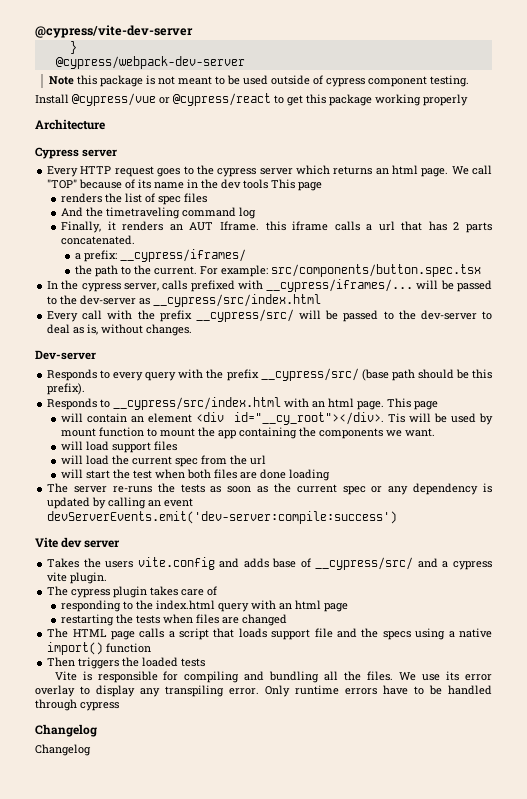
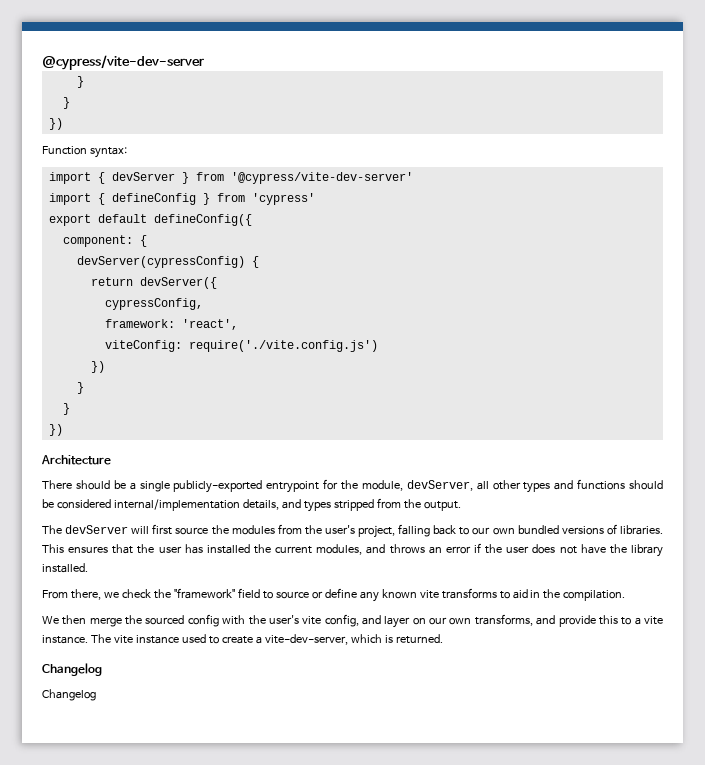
  @cypress/vite-dev-server
  }
- @cypress/webpack-dev-server
- Note this package is not meant to be used outside of cypress component testing.
- Install @cypress/vue or @cypress/react to get this package working properly
+ }
+ })
+ Function syntax:
+ import { devServer } from '@cypress/vite-dev-server'
+ import { defineConfig } from 'cypress'
+ export default defineConfig({
+ component: {
+ devServer(cypressConfig) {
+ return devServer({
+ cypressConfig,
+ framework: 'react',
+ viteConfig: require('./vite.config.js')
+ })
+ }
+ }
+ })
  Architecture
- Cypress server
- Every HTTP request goes to the cypress server which returns an html page. We call "TOP" because of its name in the dev tools This page
- renders the list of spec files
- And the timetraveling command log
- Finally, it renders an AUT Iframe. this iframe calls a url that has 2 parts concatenated.
- a prefix: __cypress/iframes/
- the path to the current. For example: src/components/button.spec.tsx
- In the cypress server, calls prefixed with __cypress/iframes/... will be passed to the dev-server as __cypress/src/index.html
- Every call with the prefix __cypress/src/ will be passed to the dev-server to deal as is, without changes.
- Dev-server
- Responds to every query with the prefix __cypress/src/ (base path should be this prefix).
- Responds to __cypress/src/index.html with an html page. This page
- will contain an element <div id="__cy_root"></div>. Tis will be used by mount function to mount the app containing the components we want.
- will load support files
- will load the current spec from the url
- will start the test when both files are done loading
- The server re-runs the tests as soon as the current spec or any dependency is updated by calling an event devServerEvents.emit('dev-server:compile:success')
- Vite dev server
- Takes the users vite.config and adds base of __cypress/src/ and a cypress vite plugin.
- The cypress plugin takes care of
- responding to the index.html query with an html page
- restarting the tests when files are changed
- The HTML page calls a script that loads support file and the specs using a native import() function
- Then triggers the loaded tests
- Vite is responsible for compiling and bundling all the files. We use its error overlay to display any transpiling error. Only runtime errors have to be handled through cypress
+ There should be a single publicly-exported entrypoint for the module, devServer, all other types and functions should be considered internal/implementation details, and types stripped from the output.
+ The devServer will first source the modules from the user's project, falling back to our own bundled versions of libraries. This ensures that the user has installed the current modules, and throws an error if the user does not have the library installed.
+ From there, we check the "framework" field to source or define any known vite transforms to aid in the compilation.
+ We then merge the sourced config with the user's vite config, and layer on our own transforms, and provide this to a vite instance. The vite instance used to create a vite-dev-server, which is returned.

